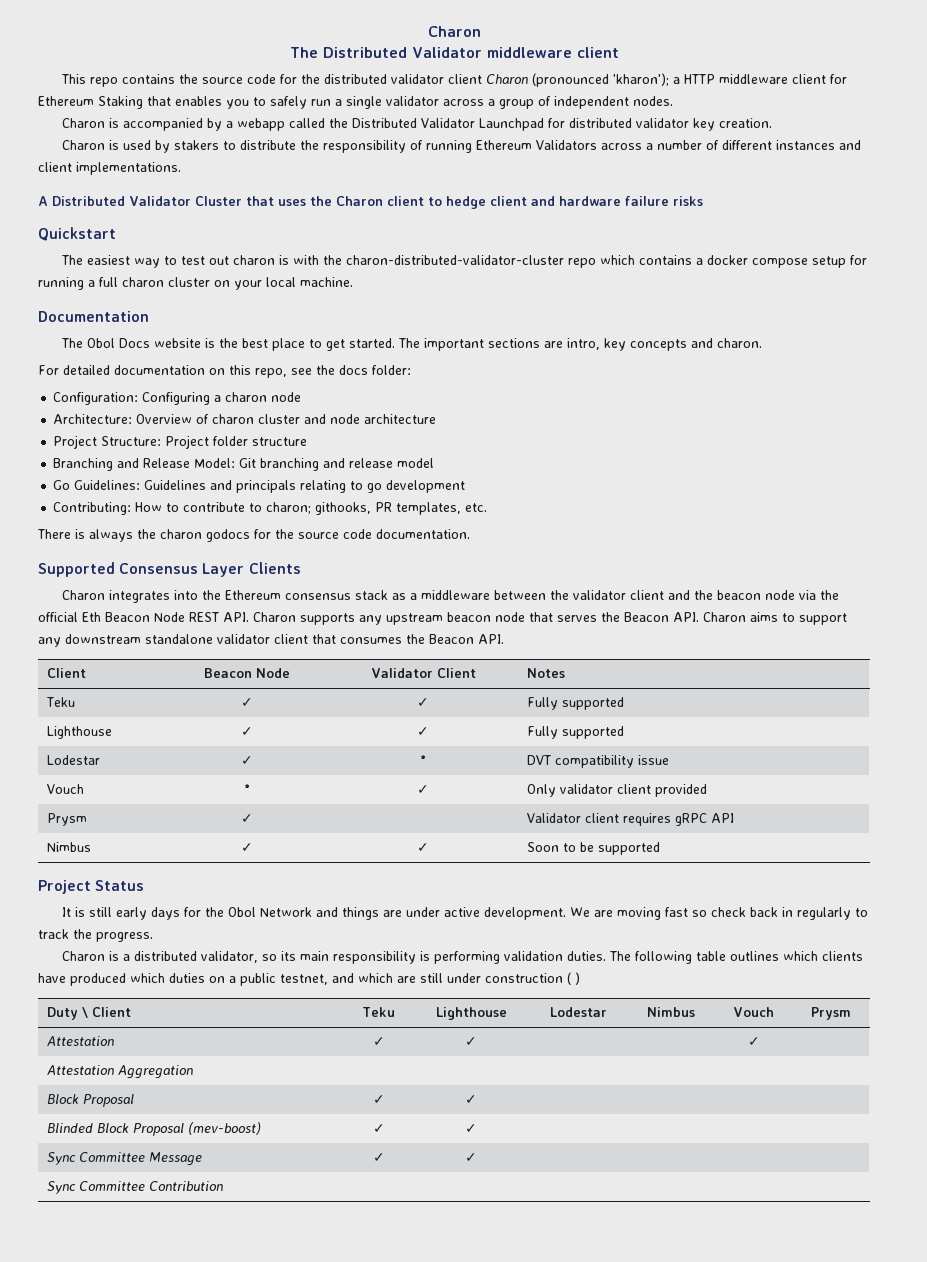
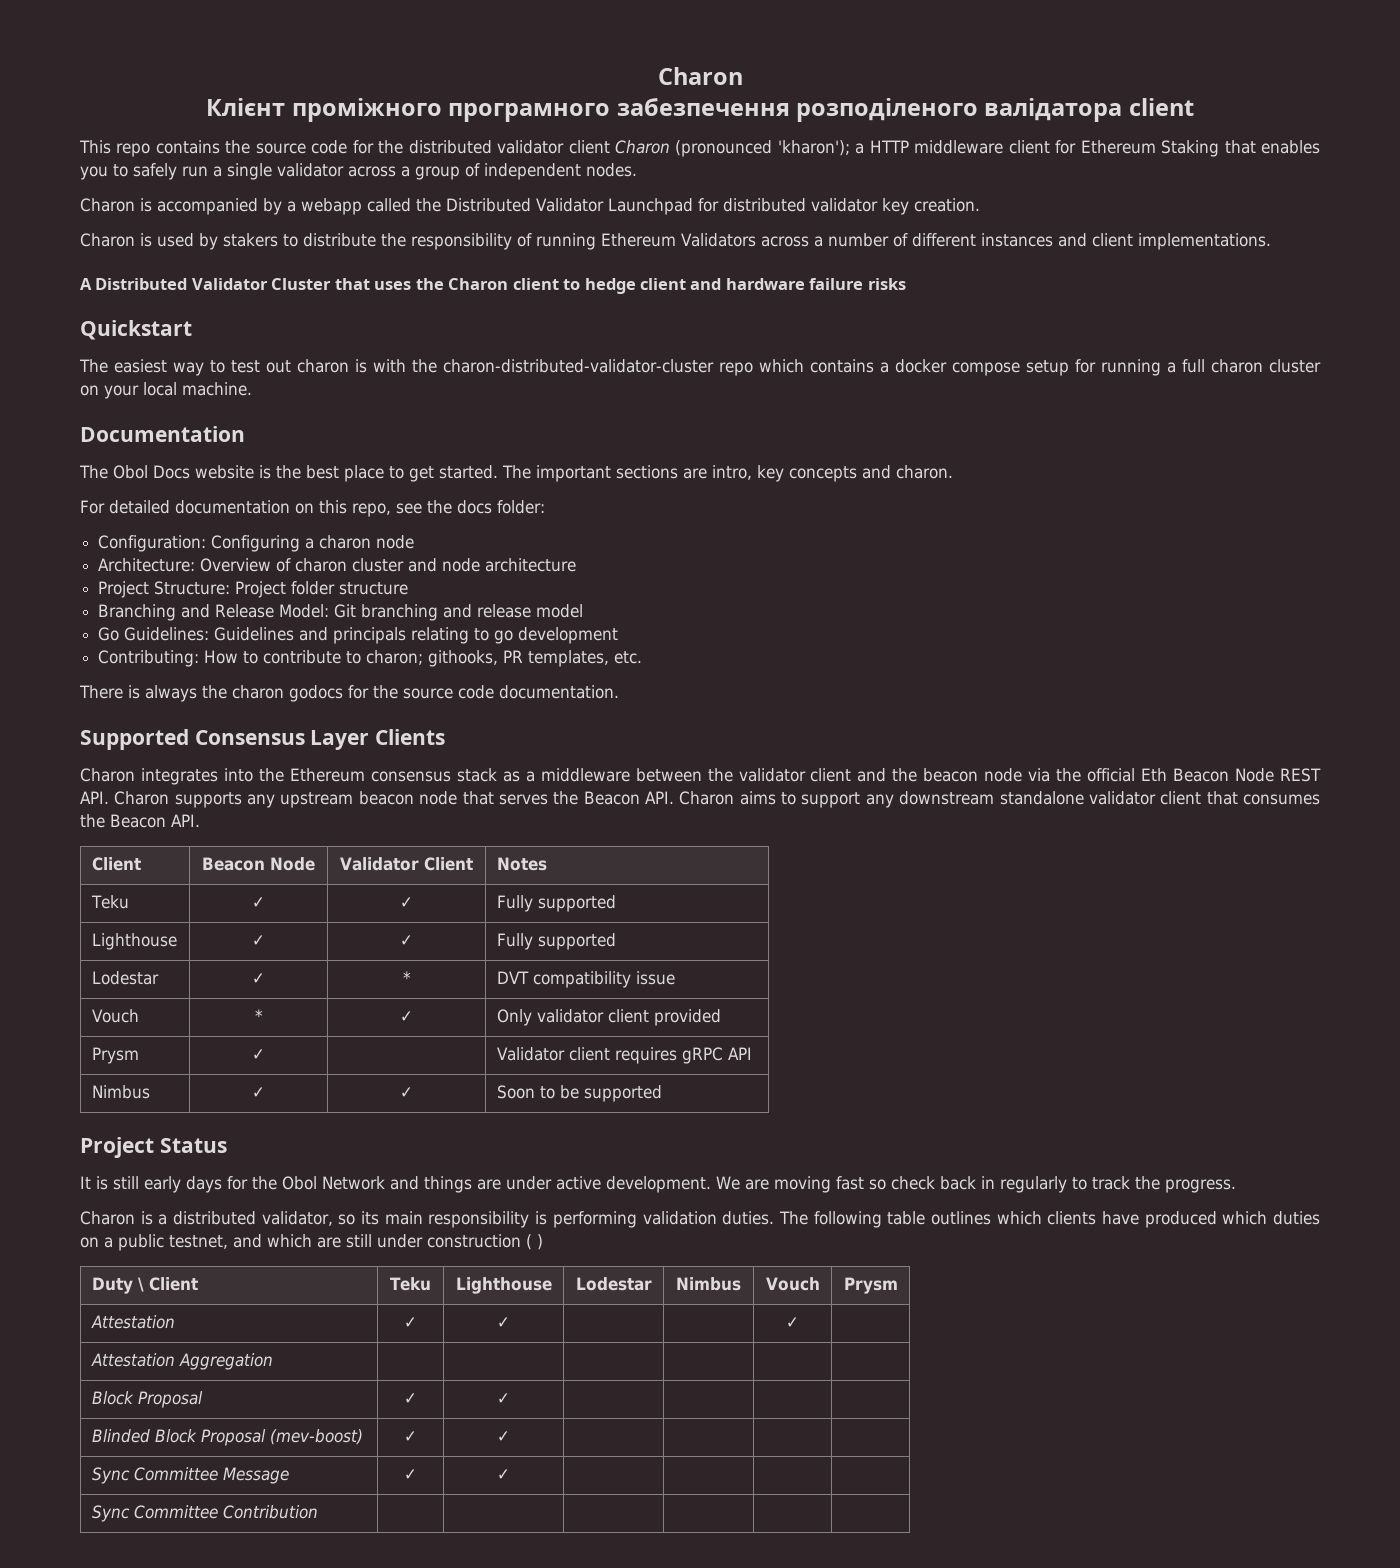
- The Distributed Validator middleware client
+ Клієнт проміжного програмного забезпечення розподіленого валідатора client

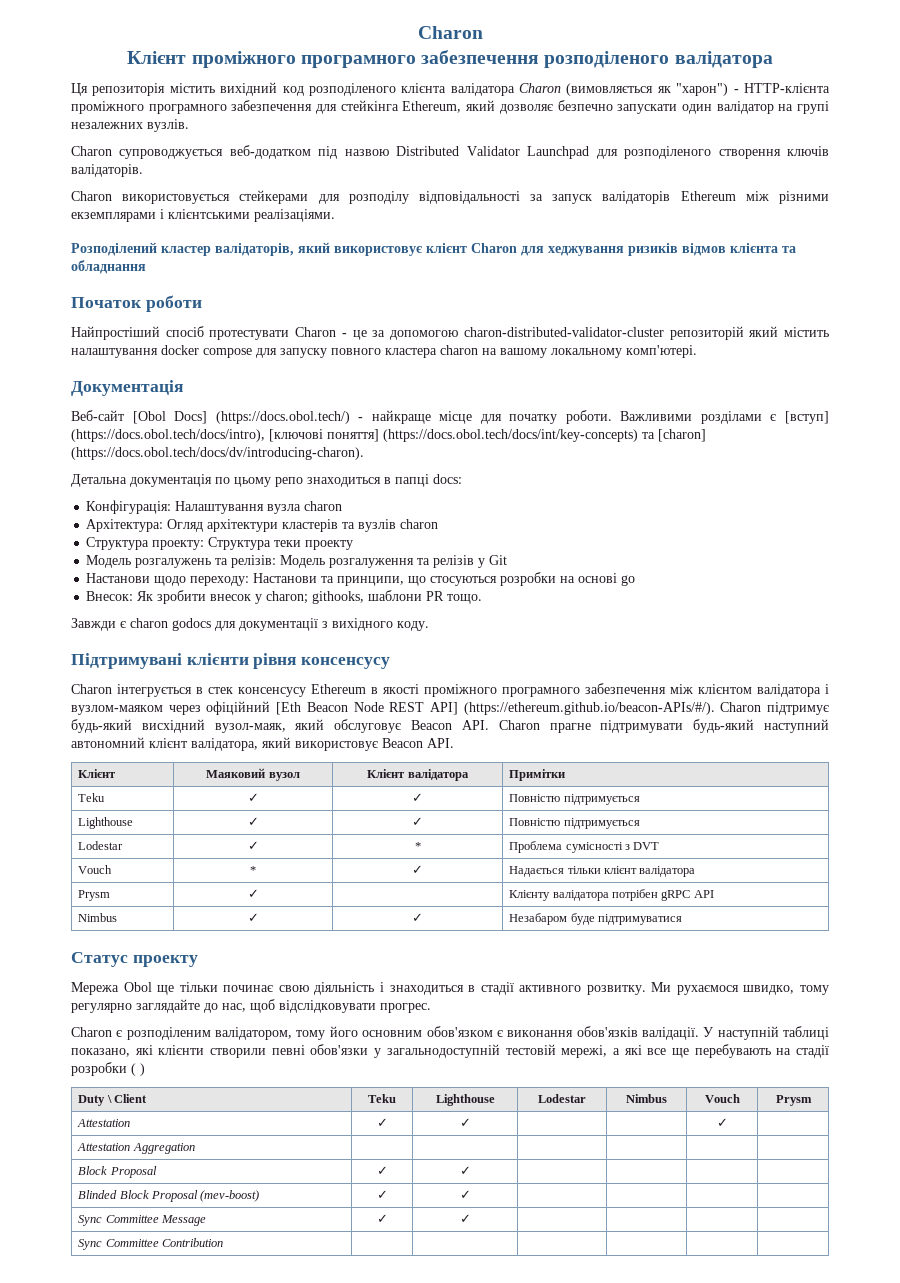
- Клієнт проміжного програмного забезпечення розподіленого валідатора client
- This repo contains the source code for the distributed validator client Charon (pronounced 'kharon'); a HTTP middleware client for Ethereum Staking that enables you to safely run a single validator across a group of independent nodes.
- Charon is accompanied by a webapp called the Distributed Validator Launchpad for distributed validator key creation.
- Charon is used by stakers to distribute the responsibility of running Ethereum Validators across a number of different instances and client implementations.
- A Distributed Validator Cluster that uses the Charon client to hedge client and hardware failure risks
- Quickstart
- The easiest way to test out charon is with the charon-distributed-validator-cluster repo which contains a docker compose setup for running a full charon cluster on your local machine.
- Documentation
- The Obol Docs website is the best place to get started. The important sections are intro, key concepts and charon.
- For detailed documentation on this repo, see the docs folder:
- Configuration: Configuring a charon node
- Architecture: Overview of charon cluster and node architecture
- Project Structure: Project folder structure
- Branching and Release Model: Git branching and release model
- Go Guidelines: Guidelines and principals relating to go development
- Contributing: How to contribute to charon; githooks, PR templates, etc.
- There is always the charon godocs for the source code documentation.
- Supported Consensus Layer Clients
- Charon integrates into the Ethereum consensus stack as a middleware between the validator client and the beacon node via the official Eth Beacon Node REST API. Charon supports any upstream beacon node that serves the Beacon API. Charon aims to support any downstream standalone validator client that consumes the Beacon API.
- Client | Beacon Node | Validator Client | Notes
+ Клієнт проміжного програмного забезпечення розподіленого валідатора
+ Ця репозиторія містить вихідний код розподіленого клієнта валідатора Charon (вимовляється як "харон") - HTTP-клієнта проміжного програмного забезпечення для стейкінга Ethereum, який дозволяє безпечно запускати один валідатор на групі незалежних вузлів.
+ Charon супроводжується веб-додатком під назвою Distributed Validator Launchpad для розподіленого створення ключів валідаторів.
+ Charon використовується стейкерами для розподілу відповідальності за запуск валідаторів Ethereum між різними екземплярами і клієнтськими реалізаціями.
+ Розподілений кластер валідаторів, який використовує клієнт Charon для хеджування ризиків відмов клієнта та обладнання
+ Початок роботи
+ Найпростіший спосіб протестувати Charon - це за допомогою charon-distributed-validator-cluster репозиторій який містить налаштування docker compose для запуску повного кластера charon на вашому локальному комп'ютері.
+ Документація
+ Веб-сайт [Obol Docs] (https://docs.obol.tech/) - найкраще місце для початку роботи. Важливими розділами є [вступ] (https://docs.obol.tech/docs/intro), [ключові поняття] (https://docs.obol.tech/docs/int/key-concepts) та [charon] (https://docs.obol.tech/docs/dv/introducing-charon).
+ Детальна документація по цьому репо знаходиться в папці docs:
+ Конфігурація: Налаштування вузла charon
+ Архітектура: Огляд архітектури кластерів та вузлів charon
+ Структура проекту: Структура теки проекту
+ Модель розгалужень та релізів: Модель розгалуження та релізів у Git
+ Настанови щодо переходу: Настанови та принципи, що стосуються розробки на основі go
+ Внесок: Як зробити внесок у charon; githooks, шаблони PR тощо.
+ Завжди є charon godocs для документації з вихідного коду.
+ Підтримувані клієнти рівня консенсусу
+ Charon інтегрується в стек консенсусу Ethereum в якості проміжного програмного забезпечення між клієнтом валідатора і вузлом-маяком через офіційний [Eth Beacon Node REST API] (https://ethereum.github.io/beacon-APIs/#/). Charon підтримує будь-який висхідний вузол-маяк, який обслуговує Beacon API. Charon прагне підтримувати будь-який наступний автономний клієнт валідатора, який використовує Beacon API.
+ Клієнт | Маяковий вузол | Клієнт валідатора | Примітки
- Teku | ✓ | ✓ | Fully supported
+ Teku | ✓ | ✓ | Повністю підтримується
- Lighthouse | ✓ | ✓ | Fully supported
+ Lighthouse | ✓ | ✓ | Повністю підтримується
- Lodestar | ✓ | * | DVT compatibility issue
+ Lodestar | ✓ | * | Проблема сумісності з DVT
- Vouch | * | ✓ | Only validator client provided
+ Vouch | * | ✓ | Надається тільки клієнт валідатора
- Prysm | ✓ | | Validator client requires gRPC API
+ Prysm | ✓ | | Клієнту валідатора потрібен gRPC API
- Nimbus | ✓ | ✓ | Soon to be supported
- Project Status
- It is still early days for the Obol Network and things are under active development. We are moving fast so check back in regularly to track the progress.
- Charon is a distributed validator, so its main responsibility is performing validation duties. The following table outlines which clients have produced which duties on a public testnet, and which are still under construction ( )
+ Nimbus | ✓ | ✓ | Незабаром буде підтримуватися
+ Статус проекту
+ Мережа Obol ще тільки починає свою діяльність і знаходиться в стадії активного розвитку. Ми рухаємося швидко, тому регулярно заглядайте до нас, щоб відслідковувати прогрес.
+ Charon є розподіленим валідатором, тому його основним обов'язком є виконання обов'язків валідації. У наступній таблиці показано, які клієнти створили певні обов'язки у загальнодоступній тестовій мережі, а які все ще перебувають на стадії розробки ( )

